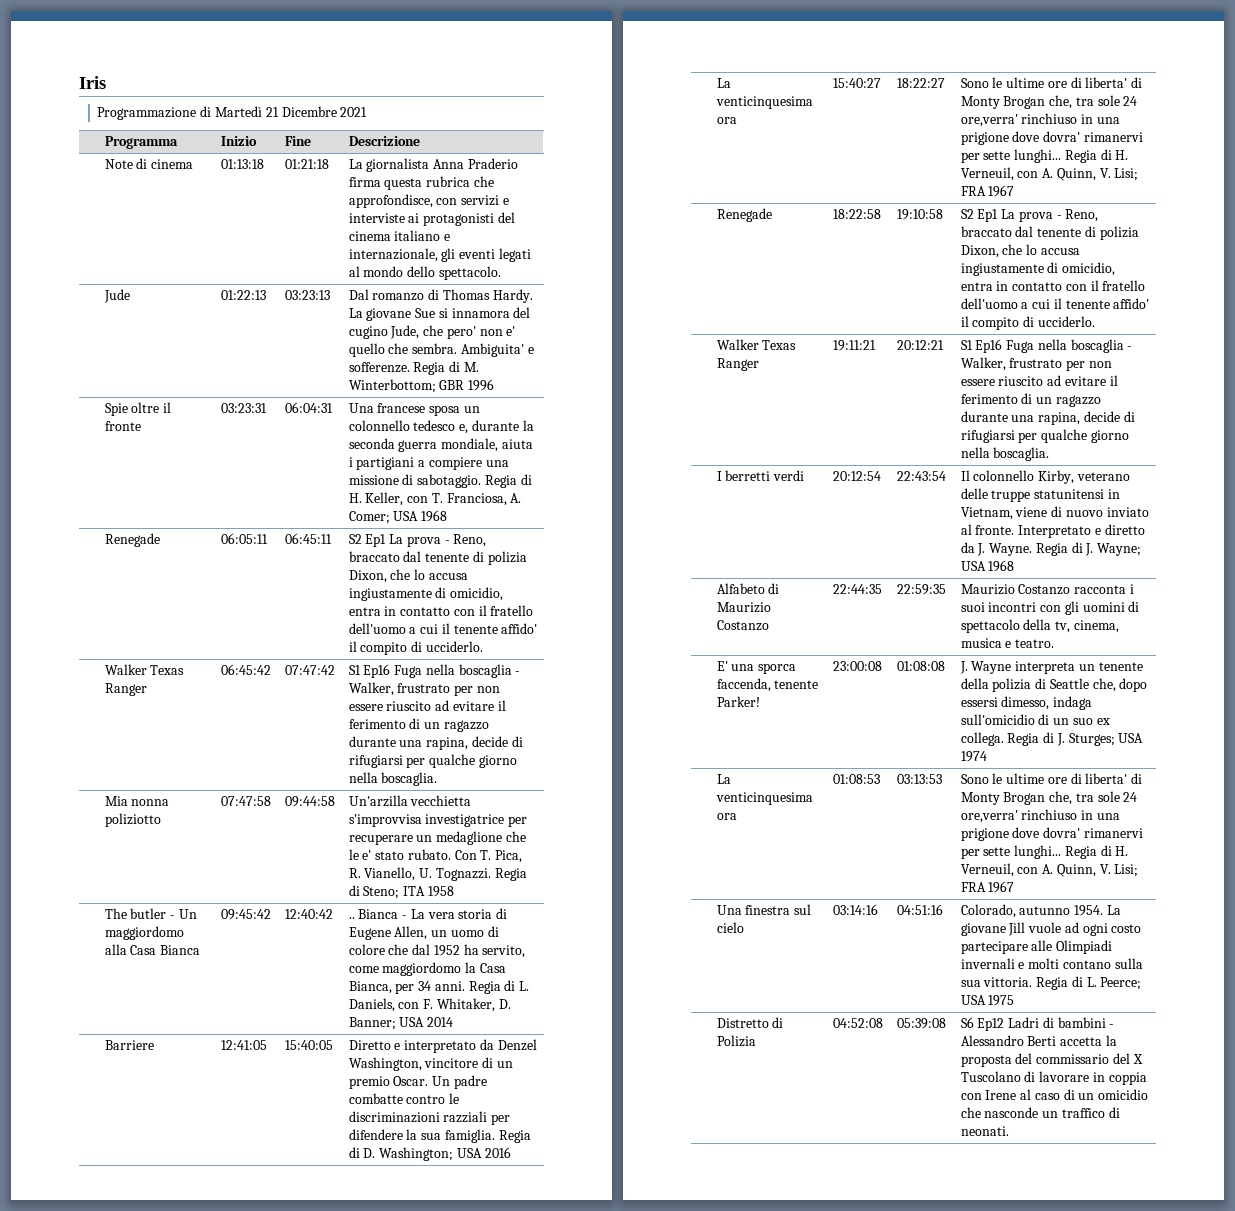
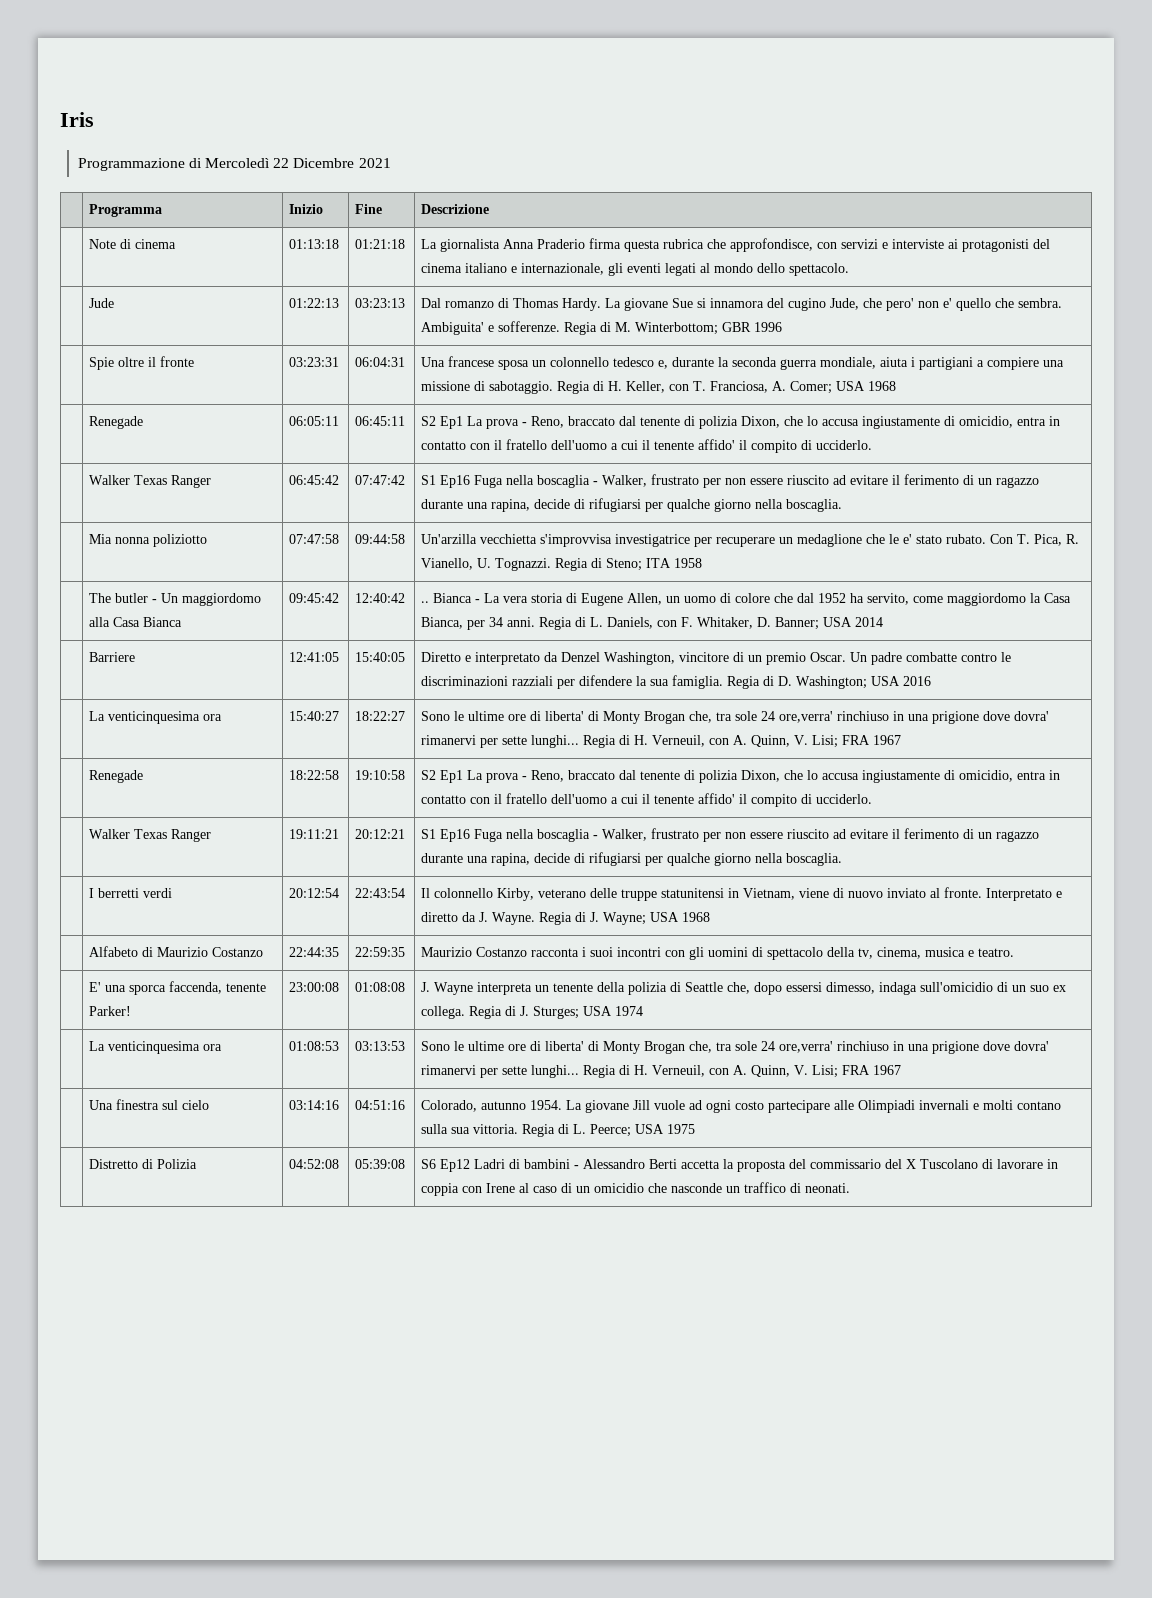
- Programmazione di Martedì 21 Dicembre 2021
+ Programmazione di Mercoledì 22 Dicembre 2021

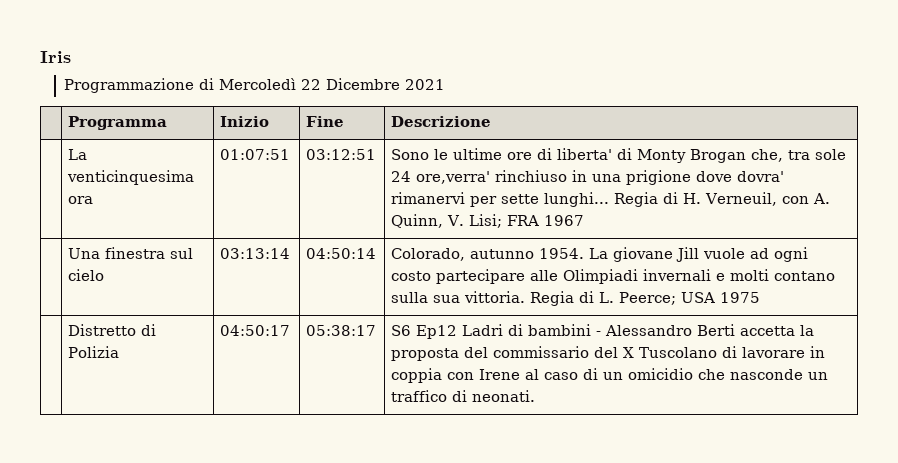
- | Note di cinema | 01:13:18 | 01:21:18 | La giornalista Anna Praderio firma questa rubrica che approfondisce, con servizi e interviste ai protagonisti del cinema italiano e internazionale, gli eventi legati al mondo dello spettacolo.
- | Jude | 01:22:13 | 03:23:13 | Dal romanzo di Thomas Hardy. La giovane Sue si innamora del cugino Jude, che pero' non e' quello che sembra. Ambiguita' e sofferenze. Regia di M. Winterbottom; GBR 1996
- | Spie oltre il fronte | 03:23:31 | 06:04:31 | Una francese sposa un colonnello tedesco e, durante la seconda guerra mondiale, aiuta i partigiani a compiere una missione di sabotaggio. Regia di H. Keller, con T. Franciosa, A. Comer; USA 1968
- | Renegade | 06:05:11 | 06:45:11 | S2 Ep1 La prova - Reno, braccato dal tenente di polizia Dixon, che lo accusa ingiustamente di omicidio, entra in contatto con il fratello dell'uomo a cui il tenente affido' il compito di ucciderlo.
- | Walker Texas Ranger | 06:45:42 | 07:47:42 | S1 Ep16 Fuga nella boscaglia - Walker, frustrato per non essere riuscito ad evitare il ferimento di un ragazzo durante una rapina, decide di rifugiarsi per qualche giorno nella boscaglia.
- | Mia nonna poliziotto | 07:47:58 | 09:44:58 | Un'arzilla vecchietta s'improvvisa investigatrice per recuperare un medaglione che le e' stato rubato. Con T. Pica, R. Vianello, U. Tognazzi. Regia di Steno; ITA 1958
- | The butler - Un maggiordomo alla Casa Bianca | 09:45:42 | 12:40:42 | .. Bianca - La vera storia di Eugene Allen, un uomo di colore che dal 1952 ha servito, come maggiordomo la Casa Bianca, per 34 anni. Regia di L. Daniels, con F. Whitaker, D. Banner; USA 2014
- | Barriere | 12:41:05 | 15:40:05 | Diretto e interpretato da Denzel Washington, vincitore di un premio Oscar. Un padre combatte contro le discriminazioni razziali per difendere la sua famiglia. Regia di D. Washington; USA 2016
- | La venticinquesima ora | 15:40:27 | 18:22:27 | Sono le ultime ore di liberta' di Monty Brogan che, tra sole 24 ore,verra' rinchiuso in una prigione dove dovra' rimanervi per sette lunghi... Regia di H. Verneuil, con A. Quinn, V. Lisi; FRA 1967
- | Renegade | 18:22:58 | 19:10:58 | S2 Ep1 La prova - Reno, braccato dal tenente di polizia Dixon, che lo accusa ingiustamente di omicidio, entra in contatto con il fratello dell'uomo a cui il tenente affido' il compito di ucciderlo.
- | Walker Texas Ranger | 19:11:21 | 20:12:21 | S1 Ep16 Fuga nella boscaglia - Walker, frustrato per non essere riuscito ad evitare il ferimento di un ragazzo durante una rapina, decide di rifugiarsi per qualche giorno nella boscaglia.
- | I berretti verdi | 20:12:54 | 22:43:54 | Il colonnello Kirby, veterano delle truppe statunitensi in Vietnam, viene di nuovo inviato al fronte. Interpretato e diretto da J. Wayne. Regia di J. Wayne; USA 1968
- | Alfabeto di Maurizio Costanzo | 22:44:35 | 22:59:35 | Maurizio Costanzo racconta i suoi incontri con gli uomini di spettacolo della tv, cinema, musica e teatro.
- | E' una sporca faccenda, tenente Parker! | 23:00:08 | 01:08:08 | J. Wayne interpreta un tenente della polizia di Seattle che, dopo essersi dimesso, indaga sull'omicidio di un suo ex collega. Regia di J. Sturges; USA 1974
- | La venticinquesima ora | 01:08:53 | 03:13:53 | Sono le ultime ore di liberta' di Monty Brogan che, tra sole 24 ore,verra' rinchiuso in una prigione dove dovra' rimanervi per sette lunghi... Regia di H. Verneuil, con A. Quinn, V. Lisi; FRA 1967
+ | La venticinquesima ora | 01:07:51 | 03:12:51 | Sono le ultime ore di liberta' di Monty Brogan che, tra sole 24 ore,verra' rinchiuso in una prigione dove dovra' rimanervi per sette lunghi... Regia di H. Verneuil, con A. Quinn, V. Lisi; FRA 1967
- | Una finestra sul cielo | 03:14:16 | 04:51:16 | Colorado, autunno 1954. La giovane Jill vuole ad ogni costo partecipare alle Olimpiadi invernali e molti contano sulla sua vittoria. Regia di L. Peerce; USA 1975
+ | Una finestra sul cielo | 03:13:14 | 04:50:14 | Colorado, autunno 1954. La giovane Jill vuole ad ogni costo partecipare alle Olimpiadi invernali e molti contano sulla sua vittoria. Regia di L. Peerce; USA 1975
- | Distretto di Polizia | 04:52:08 | 05:39:08 | S6 Ep12 Ladri di bambini - Alessandro Berti accetta la proposta del commissario del X Tuscolano di lavorare in coppia con Irene al caso di un omicidio che nasconde un traffico di neonati.
+ | Distretto di Polizia | 04:50:17 | 05:38:17 | S6 Ep12 Ladri di bambini - Alessandro Berti accetta la proposta del commissario del X Tuscolano di lavorare in coppia con Irene al caso di un omicidio che nasconde un traffico di neonati.

